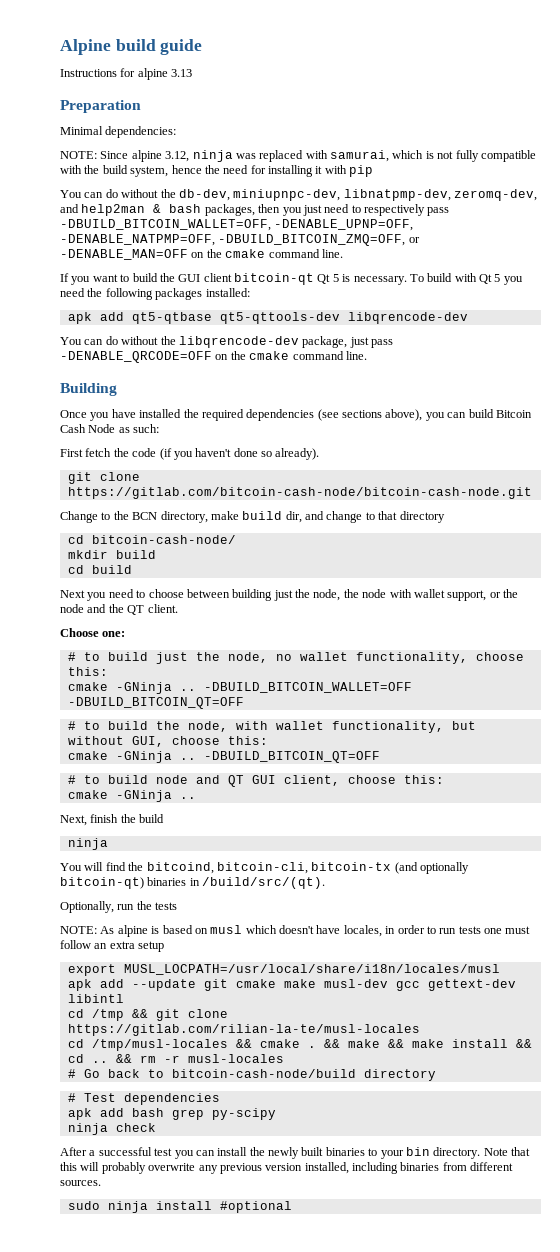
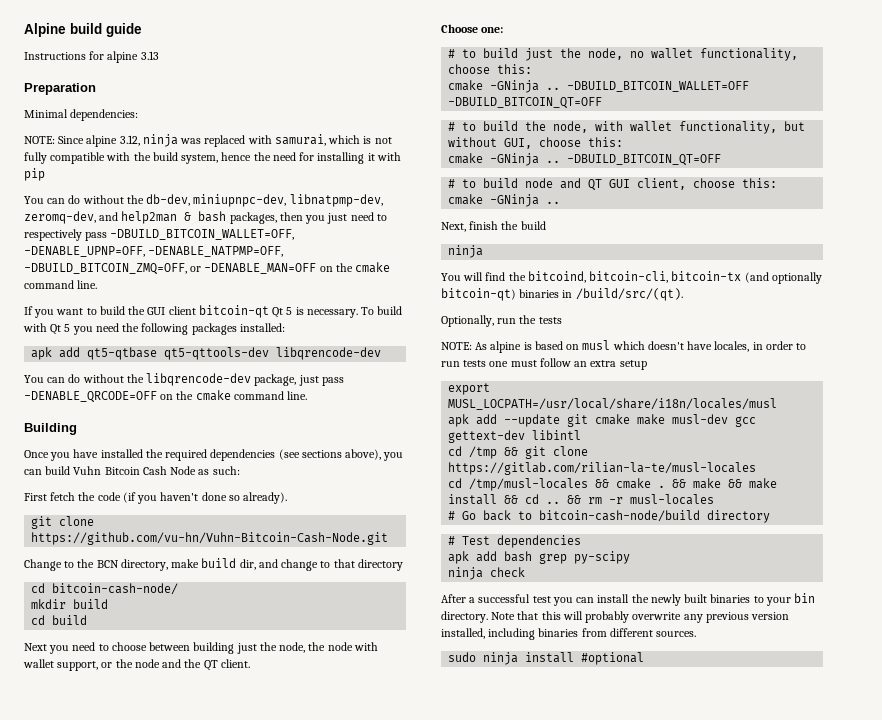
- Once you have installed the required dependencies (see sections above), you can build Bitcoin Cash Node as such:
+ Once you have installed the required dependencies (see sections above), you can build Vuhn Bitcoin Cash Node as such:
- git clone https://gitlab.com/bitcoin-cash-node/bitcoin-cash-node.git
+ git clone https://github.com/vu-hn/Vuhn-Bitcoin-Cash-Node.git

